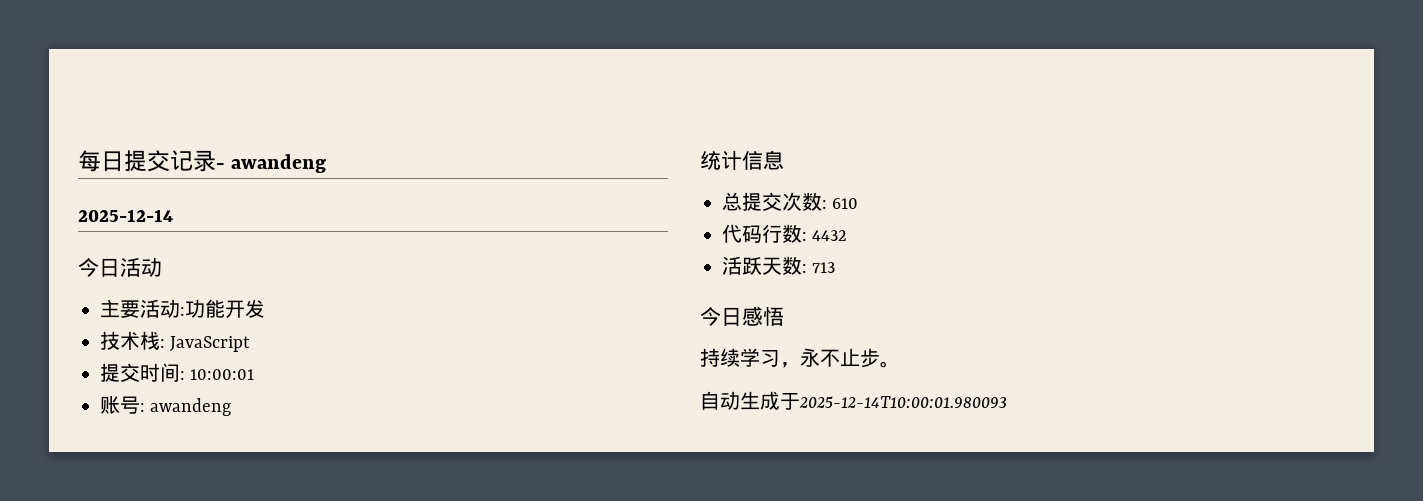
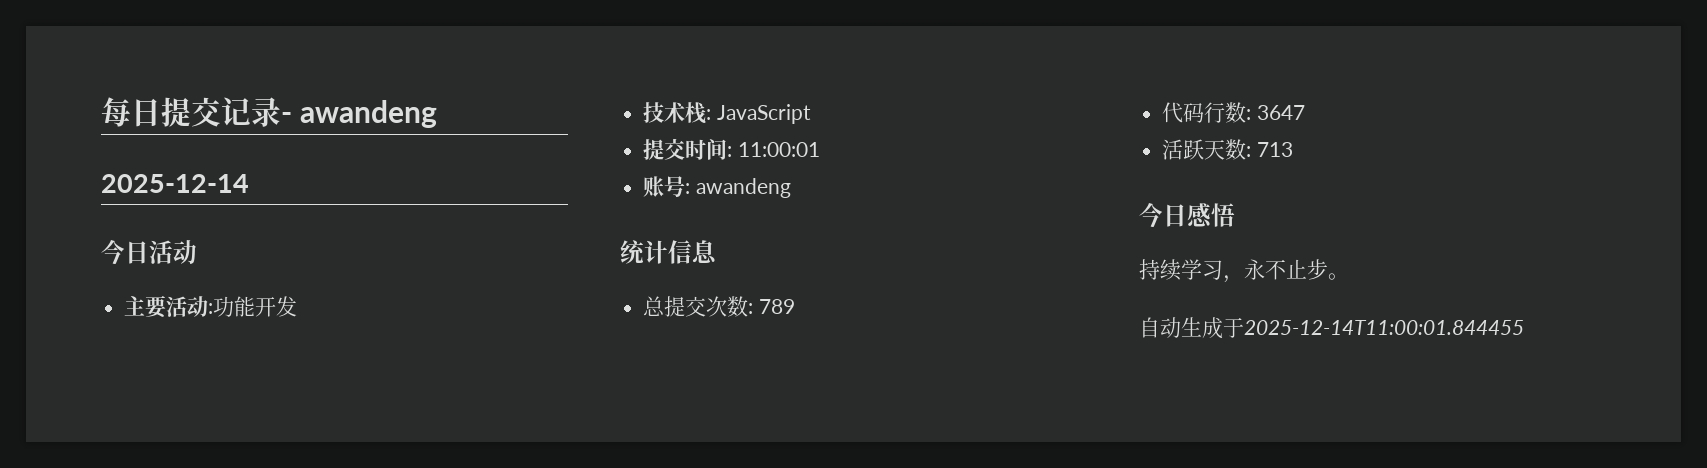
- 提交时间: 10:00:01
+ 提交时间: 11:00:01
- 总提交次数: 610
+ 总提交次数: 789
- 代码行数: 4432
+ 代码行数: 3647
- 自动生成于2025-12-14T10:00:01.980093
+ 自动生成于2025-12-14T11:00:01.844455

